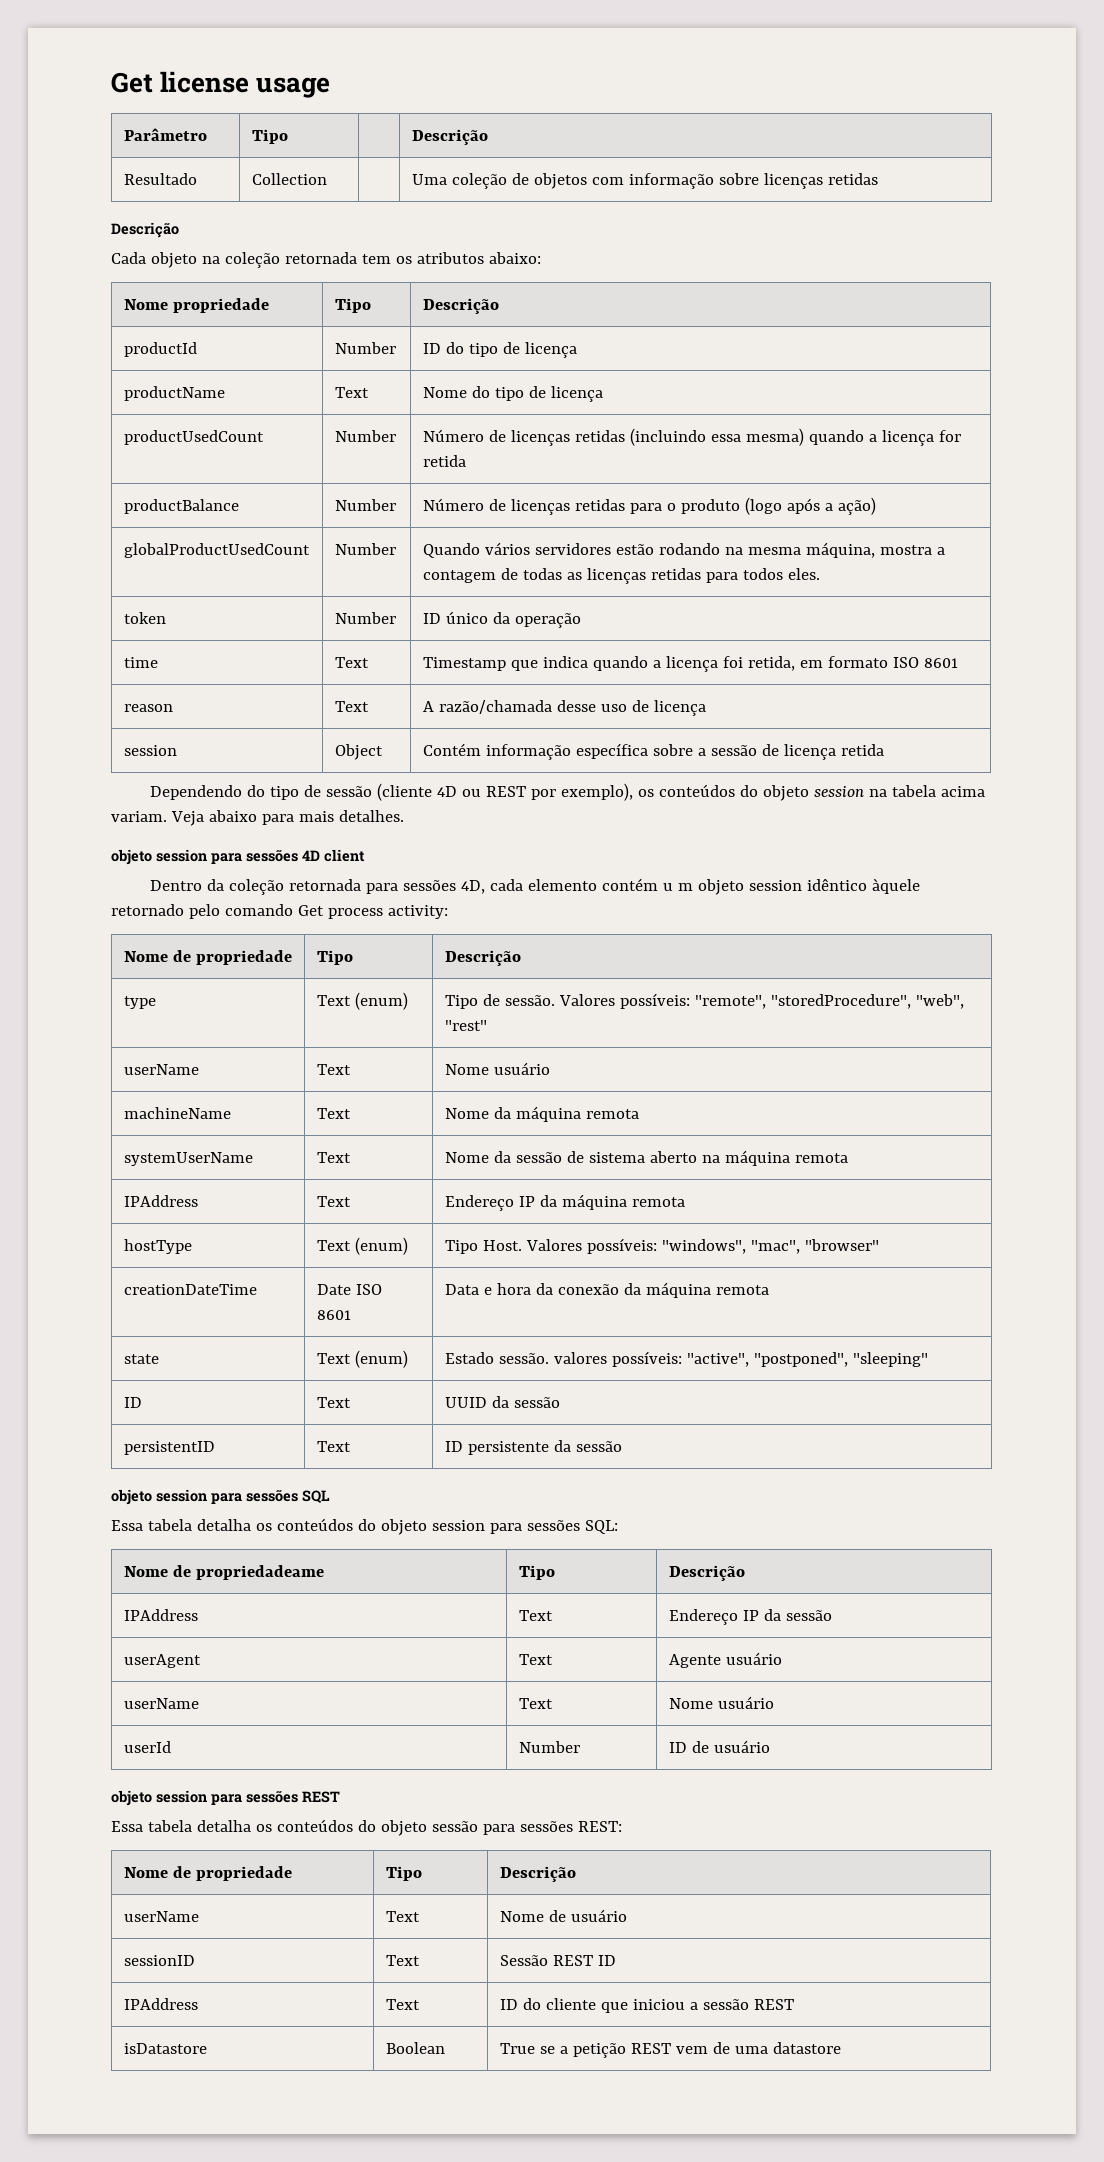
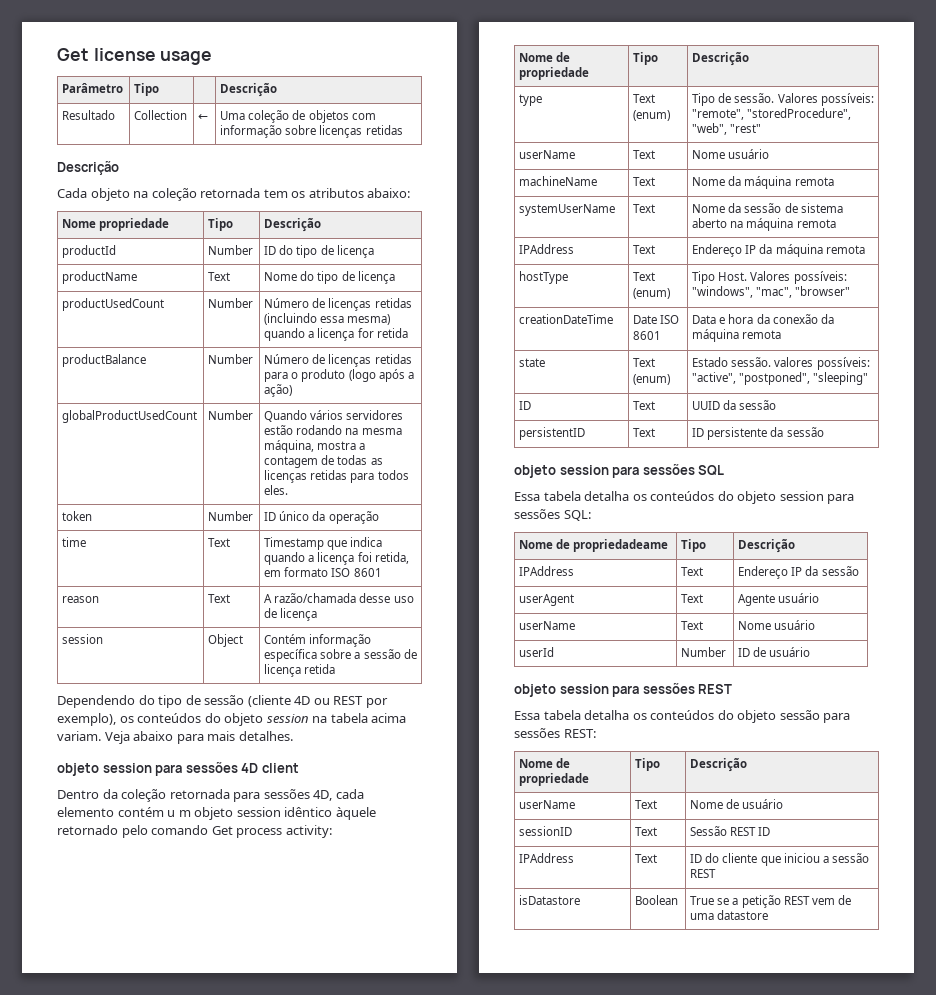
- Resultado | Collection | | Uma coleção de objetos com informação sobre licenças retidas
+ Resultado | Collection | ← | Uma coleção de objetos com informação sobre licenças retidas

